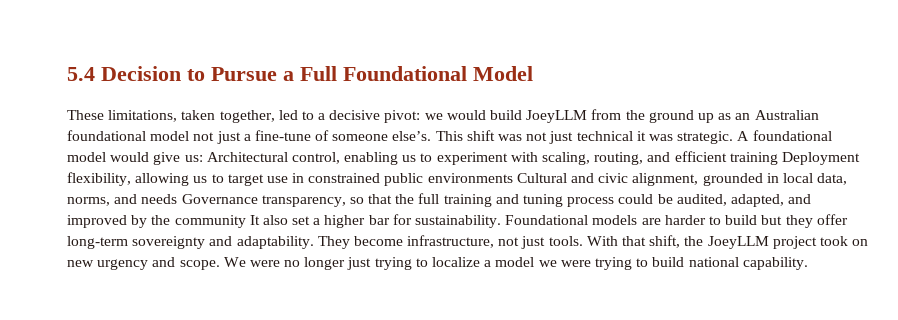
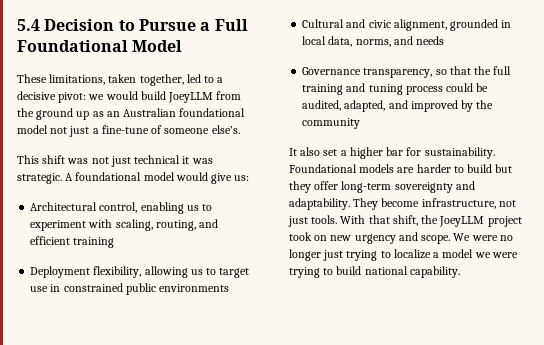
- These limitations, taken together, led to a decisive pivot: we would build JoeyLLM from the ground up as an Australian foundational model not just a fine-tune of someone else’s. This shift was not just technical it was strategic.
+ These limitations, taken together, led to a decisive pivot: we would build JoeyLLM from the ground up as an Australian foundational model not just a fine-tune of someone else’s.
+ This shift was not just technical it was strategic.
- A foundational model would give us: Architectural control, enabling us to experiment with scaling, routing, and efficient training Deployment flexibility, allowing us to target use in constrained public environments Cultural and civic alignment, grounded in local data, norms, and needs Governance transparency, so that the full training and tuning process could be audited, adapted, and improved by the community It also set a higher bar for sustainability.
+ A foundational model would give us:
+ Architectural control, enabling us to experiment with scaling, routing, and efficient training
+ Deployment flexibility, allowing us to target use in constrained public environments
+ Cultural and civic alignment, grounded in local data, norms, and needs
+ Governance transparency, so that the full training and tuning process could be audited, adapted, and improved by the community
+ It also set a higher bar for sustainability.

